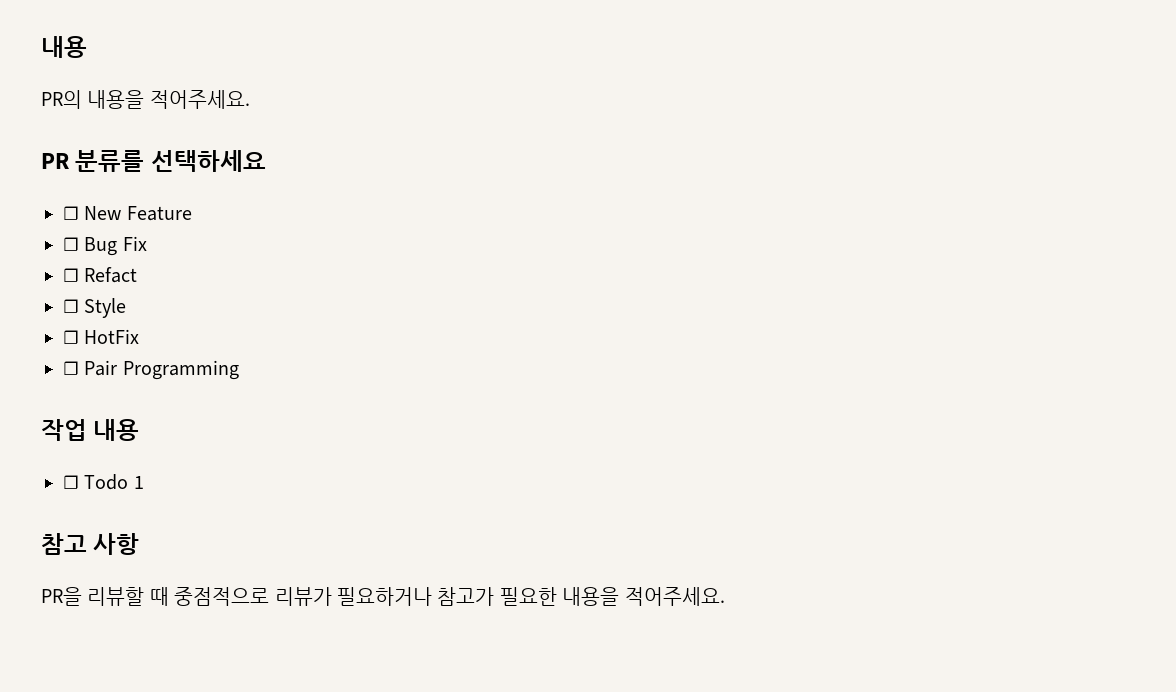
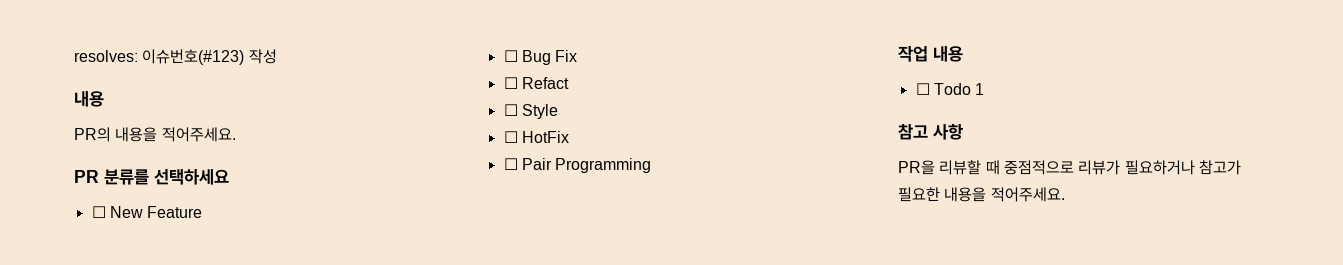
+ resolves: 이슈번호(#123) 작성

